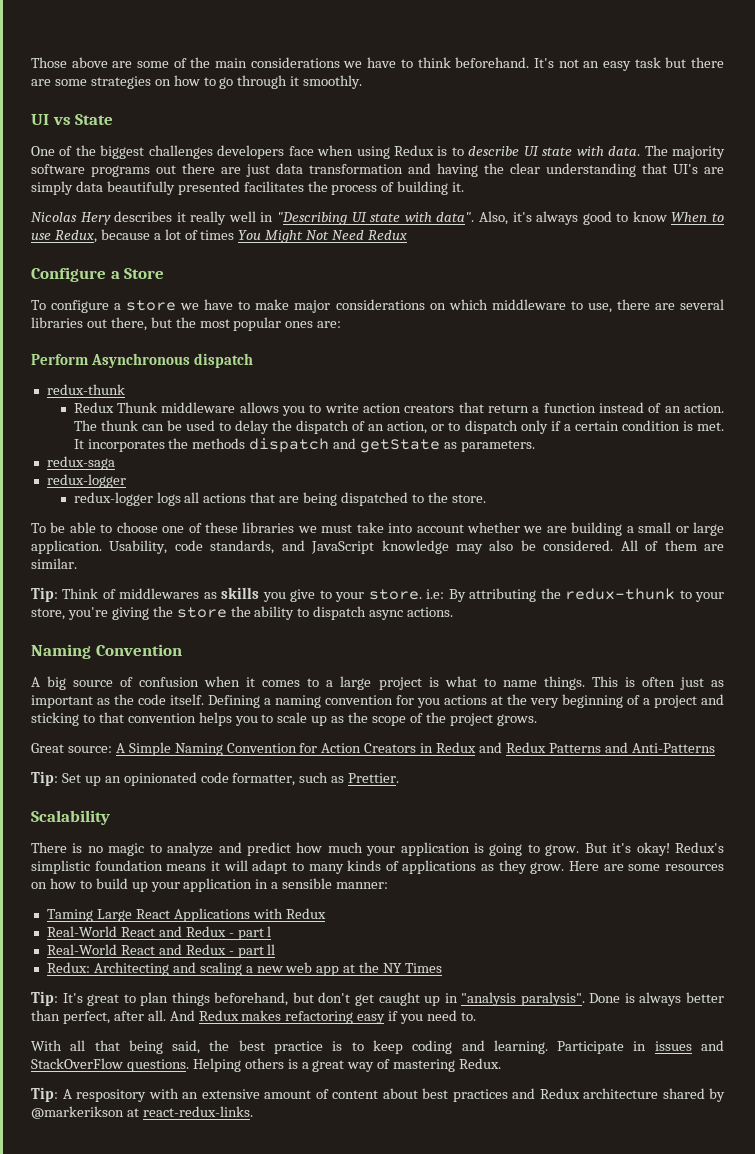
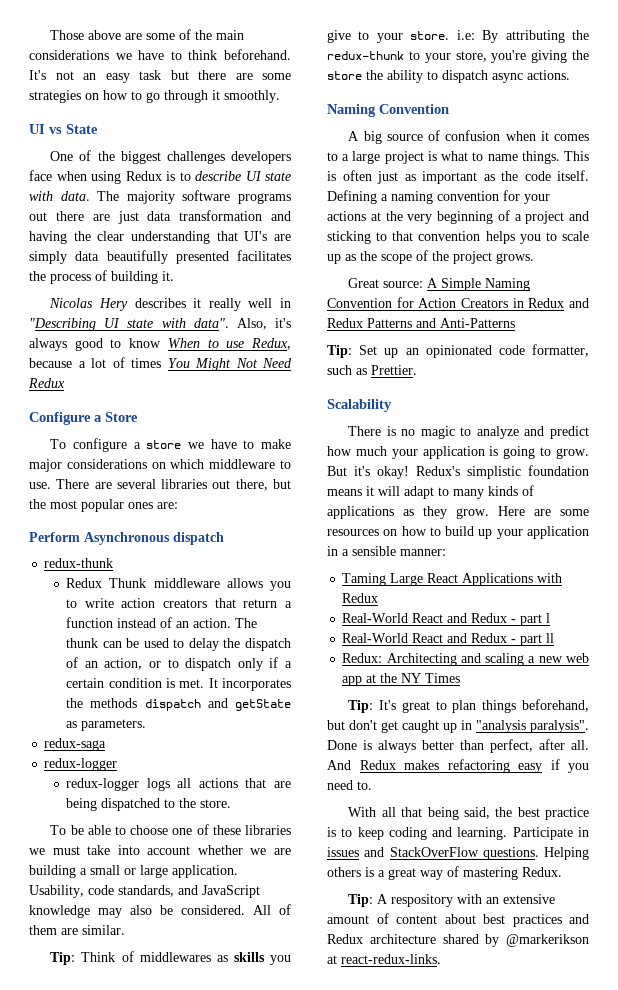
- To configure a store we have to make major considerations on which middleware to use, there are several libraries out there, but the most popular ones are:
+ To configure a store we have to make major considerations on which middleware to use. There are several libraries out there, but the most popular ones are:
- Defining a naming convention for you actions at the very beginning of a project and sticking to that convention helps you to scale up as the scope of the project grows.
+ Defining a naming convention for your actions at the very beginning of a project and sticking to that convention helps you to scale up as the scope of the project grows.

